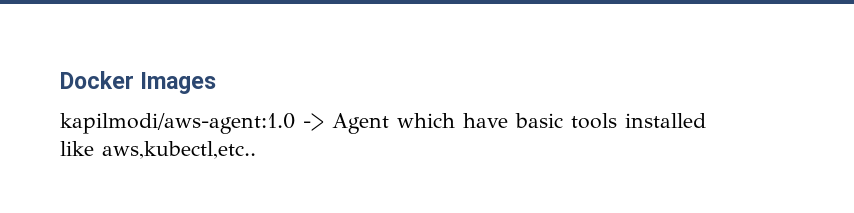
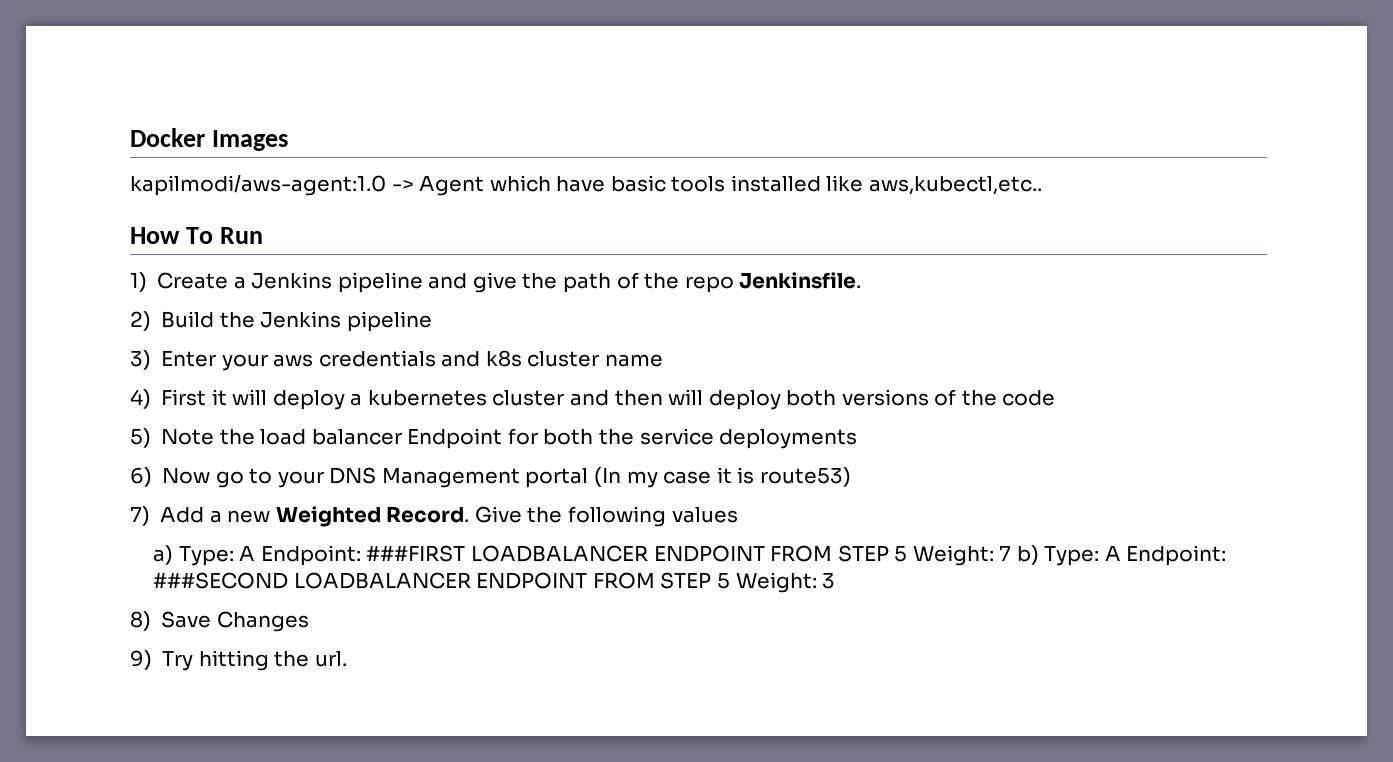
+ How To Run
+ 1) Create a Jenkins pipeline and give the path of the repo Jenkinsfile.
+ 2) Build the Jenkins pipeline
+ 3) Enter your aws credentials and k8s cluster name
+ 4) First it will deploy a kubernetes cluster and then will deploy both versions of the code
+ 5) Note the load balancer Endpoint for both the service deployments
+ 6) Now go to your DNS Management portal (In my case it is route53)
+ 7) Add a new Weighted Record. Give the following values
+ a) Type: A Endpoint: ###FIRST LOADBALANCER ENDPOINT FROM STEP 5 Weight: 7 b) Type: A Endpoint: ###SECOND LOADBALANCER ENDPOINT FROM STEP 5 Weight: 3
+ 8) Save Changes
+ 9) Try hitting the url.

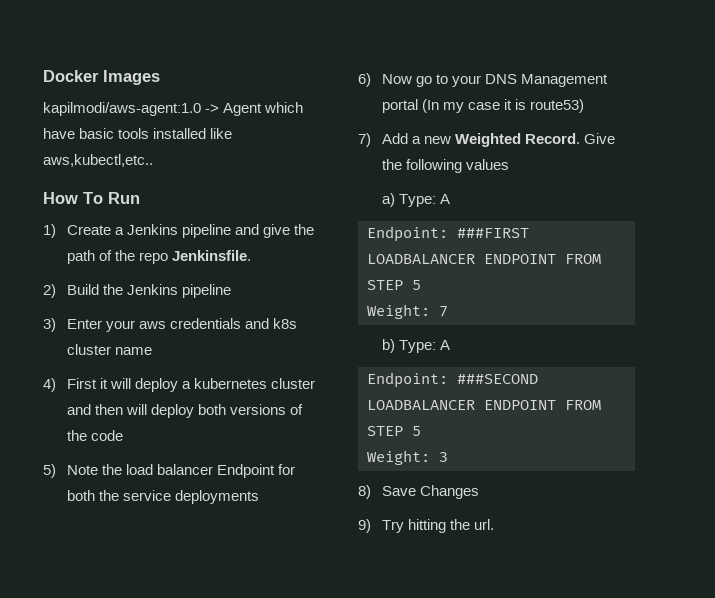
- a) Type: A Endpoint: ###FIRST LOADBALANCER ENDPOINT FROM STEP 5 Weight: 7 b) Type: A Endpoint: ###SECOND LOADBALANCER ENDPOINT FROM STEP 5 Weight: 3
+ a) Type: A
+ Endpoint: ###FIRST LOADBALANCER ENDPOINT FROM STEP 5
+ Weight: 7
+ b) Type: A
+ Endpoint: ###SECOND LOADBALANCER ENDPOINT FROM STEP 5
+ Weight: 3

